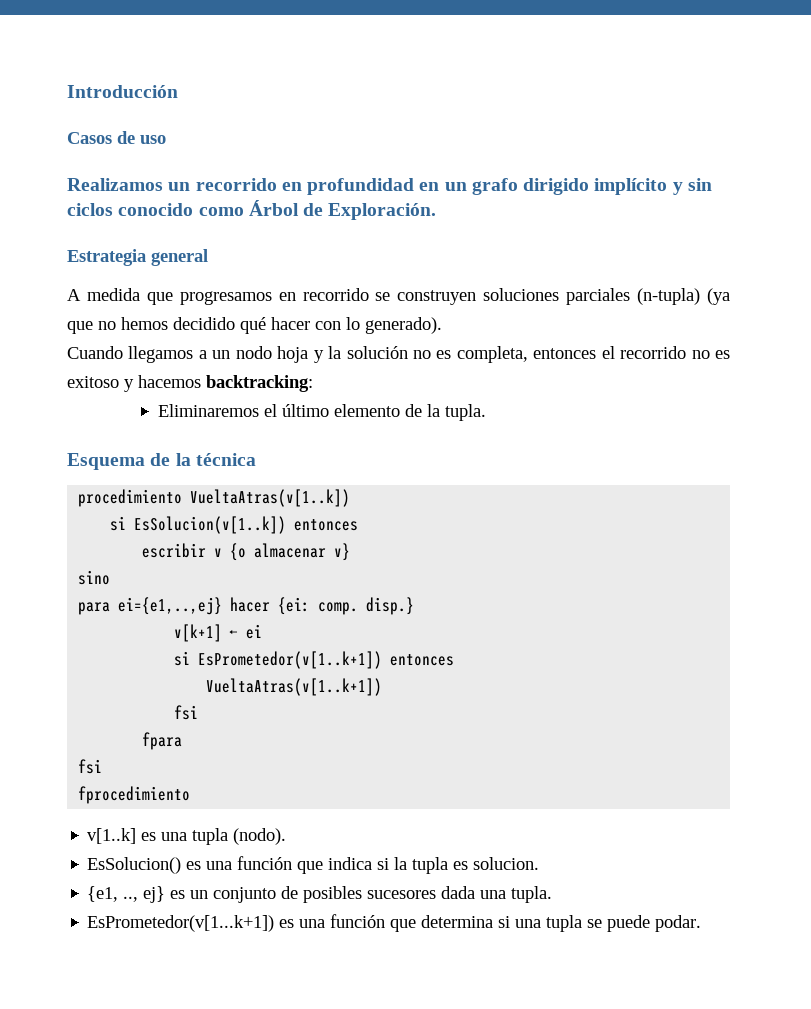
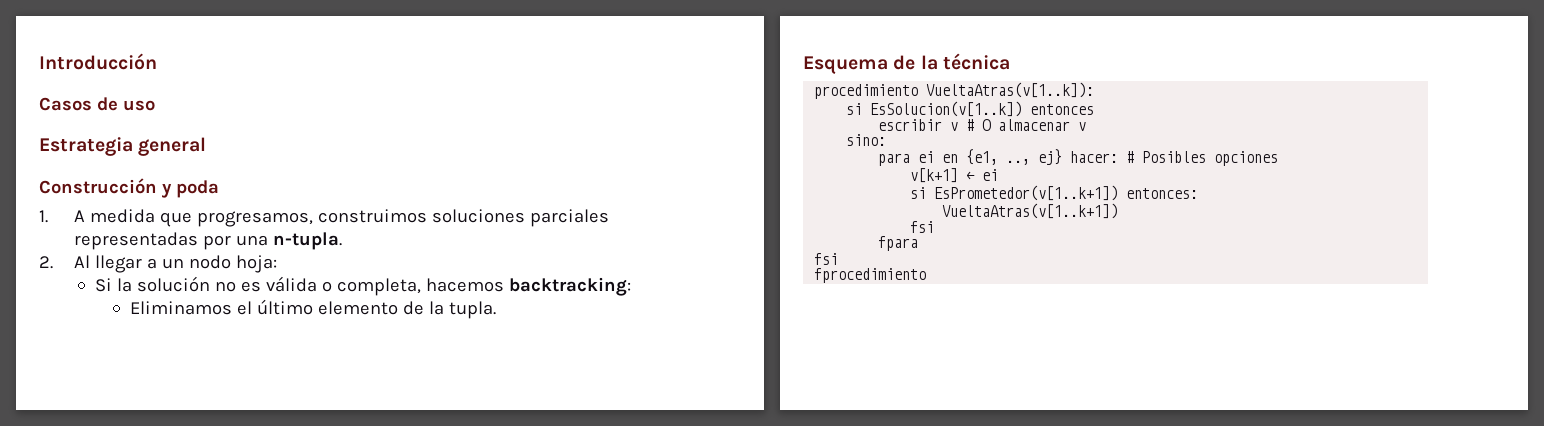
- Realizamos un recorrido en profundidad en un grafo dirigido implícito y sin ciclos conocido como Árbol de Exploración.
  Estrategia general
- A medida que progresamos en recorrido se construyen soluciones parciales (n-tupla) (ya que no hemos decidido qué hacer con lo generado).
- Cuando llegamos a un nodo hoja y la solución no es completa, entonces el recorrido no es exitoso y hacemos backtracking:
+ Construcción y poda
+ 1. A medida que progresamos, construimos soluciones parciales representadas por una n-tupla.
+ 2. Al llegar a un nodo hoja:
+ Si la solución no es válida o completa, hacemos backtracking:
- Eliminaremos el último elemento de la tupla.
+ Eliminamos el último elemento de la tupla.
- procedimiento VueltaAtras(v[1..k])
+ procedimiento VueltaAtras(v[1..k]):
- escribir v {o almacenar v}
- sino
- para ei={e1,..,ej} hacer {ei: comp. disp.}
+ escribir v # O almacenar v
+ sino:
+ para ei en {e1, .., ej} hacer: # Posibles opciones
- si EsPrometedor(v[1..k+1]) entonces
+ si EsPrometedor(v[1..k+1]) entonces:
- v[1..k] es una tupla (nodo).
- EsSolucion() es una función que indica si la tupla es solucion.
- {e1, .., ej} es un conjunto de posibles sucesores dada una tupla.
- EsPrometedor(v[1...k+1]) es una función que determina si una tupla se puede podar.

